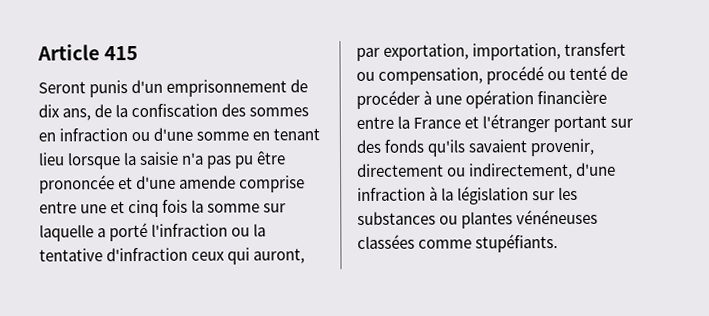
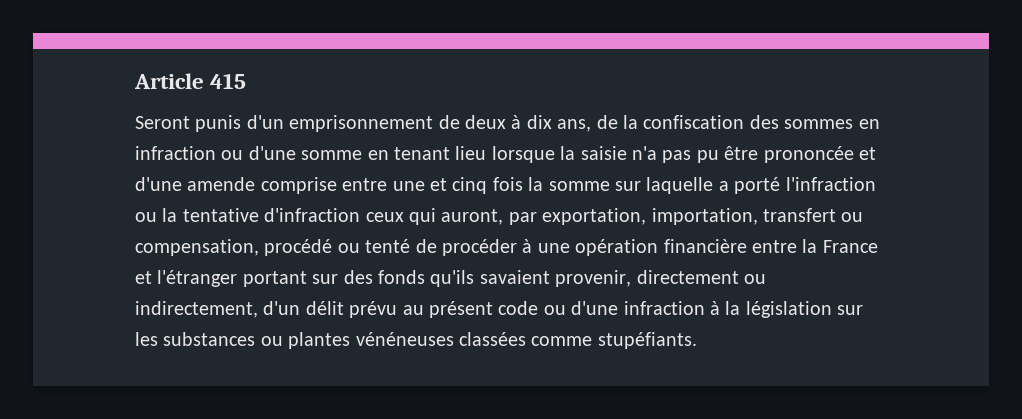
- Seront punis d'un emprisonnement de dix ans, de la confiscation des sommes en infraction ou d'une somme en tenant lieu lorsque la saisie n'a pas pu être prononcée et d'une amende comprise entre une et cinq fois la somme sur laquelle a porté l'infraction ou la tentative d'infraction ceux qui auront, par exportation, importation, transfert ou compensation, procédé ou tenté de procéder à une opération financière entre la France et l'étranger portant sur des fonds qu'ils savaient provenir, directement ou indirectement, d'une infraction à la législation sur les substances ou plantes vénéneuses classées comme stupéfiants.
+ Seront punis d'un emprisonnement de deux à dix ans, de la confiscation des sommes en infraction ou d'une somme en tenant lieu lorsque la saisie n'a pas pu être prononcée et d'une amende comprise entre une et cinq fois la somme sur laquelle a porté l'infraction ou la tentative d'infraction ceux qui auront, par exportation, importation, transfert ou compensation, procédé ou tenté de procéder à une opération financière entre la France et l'étranger portant sur des fonds qu'ils savaient provenir, directement ou indirectement, d'un délit prévu au présent code ou d'une infraction à la législation sur les substances ou plantes vénéneuses classées comme stupéfiants.

